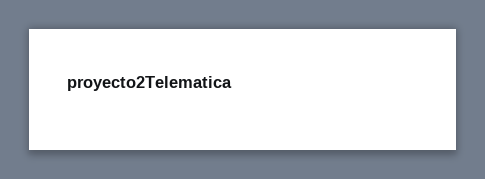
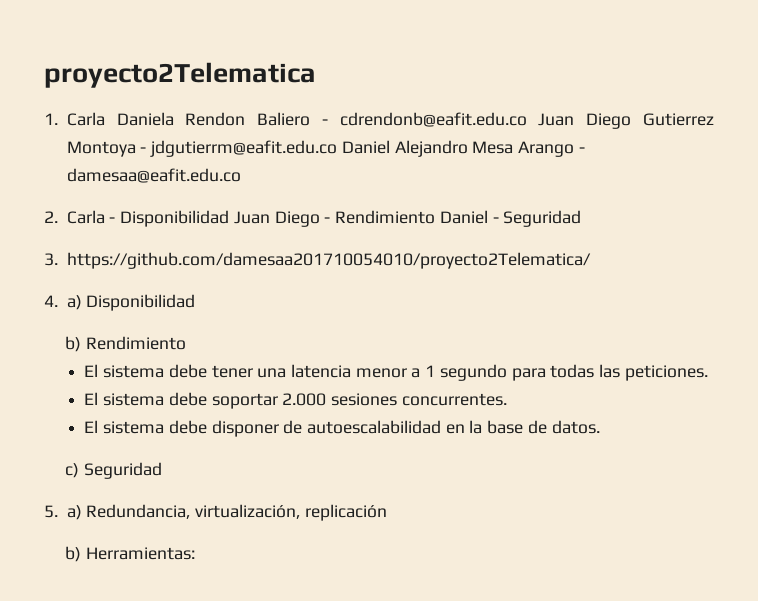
+ 1. Carla Daniela Rendon Baliero - cdrendonb@eafit.edu.co Juan Diego Gutierrez Montoya - jdgutierrm@eafit.edu.co Daniel Alejandro Mesa Arango - damesaa@eafit.edu.co
+ 2. Carla - Disponibilidad Juan Diego - Rendimiento Daniel - Seguridad
+ 3. https://github.com/damesaa201710054010/proyecto2Telematica/
+ 4. a) Disponibilidad
+ b) Rendimiento
+ El sistema debe tener una latencia menor a 1 segundo para todas las peticiones.
+ El sistema debe soportar 2.000 sesiones concurrentes.
+ El sistema debe disponer de autoescalabilidad en la base de datos.
+ c) Seguridad
+ 5. a) Redundancia, virtualización, replicación
+ b) Herramientas:

